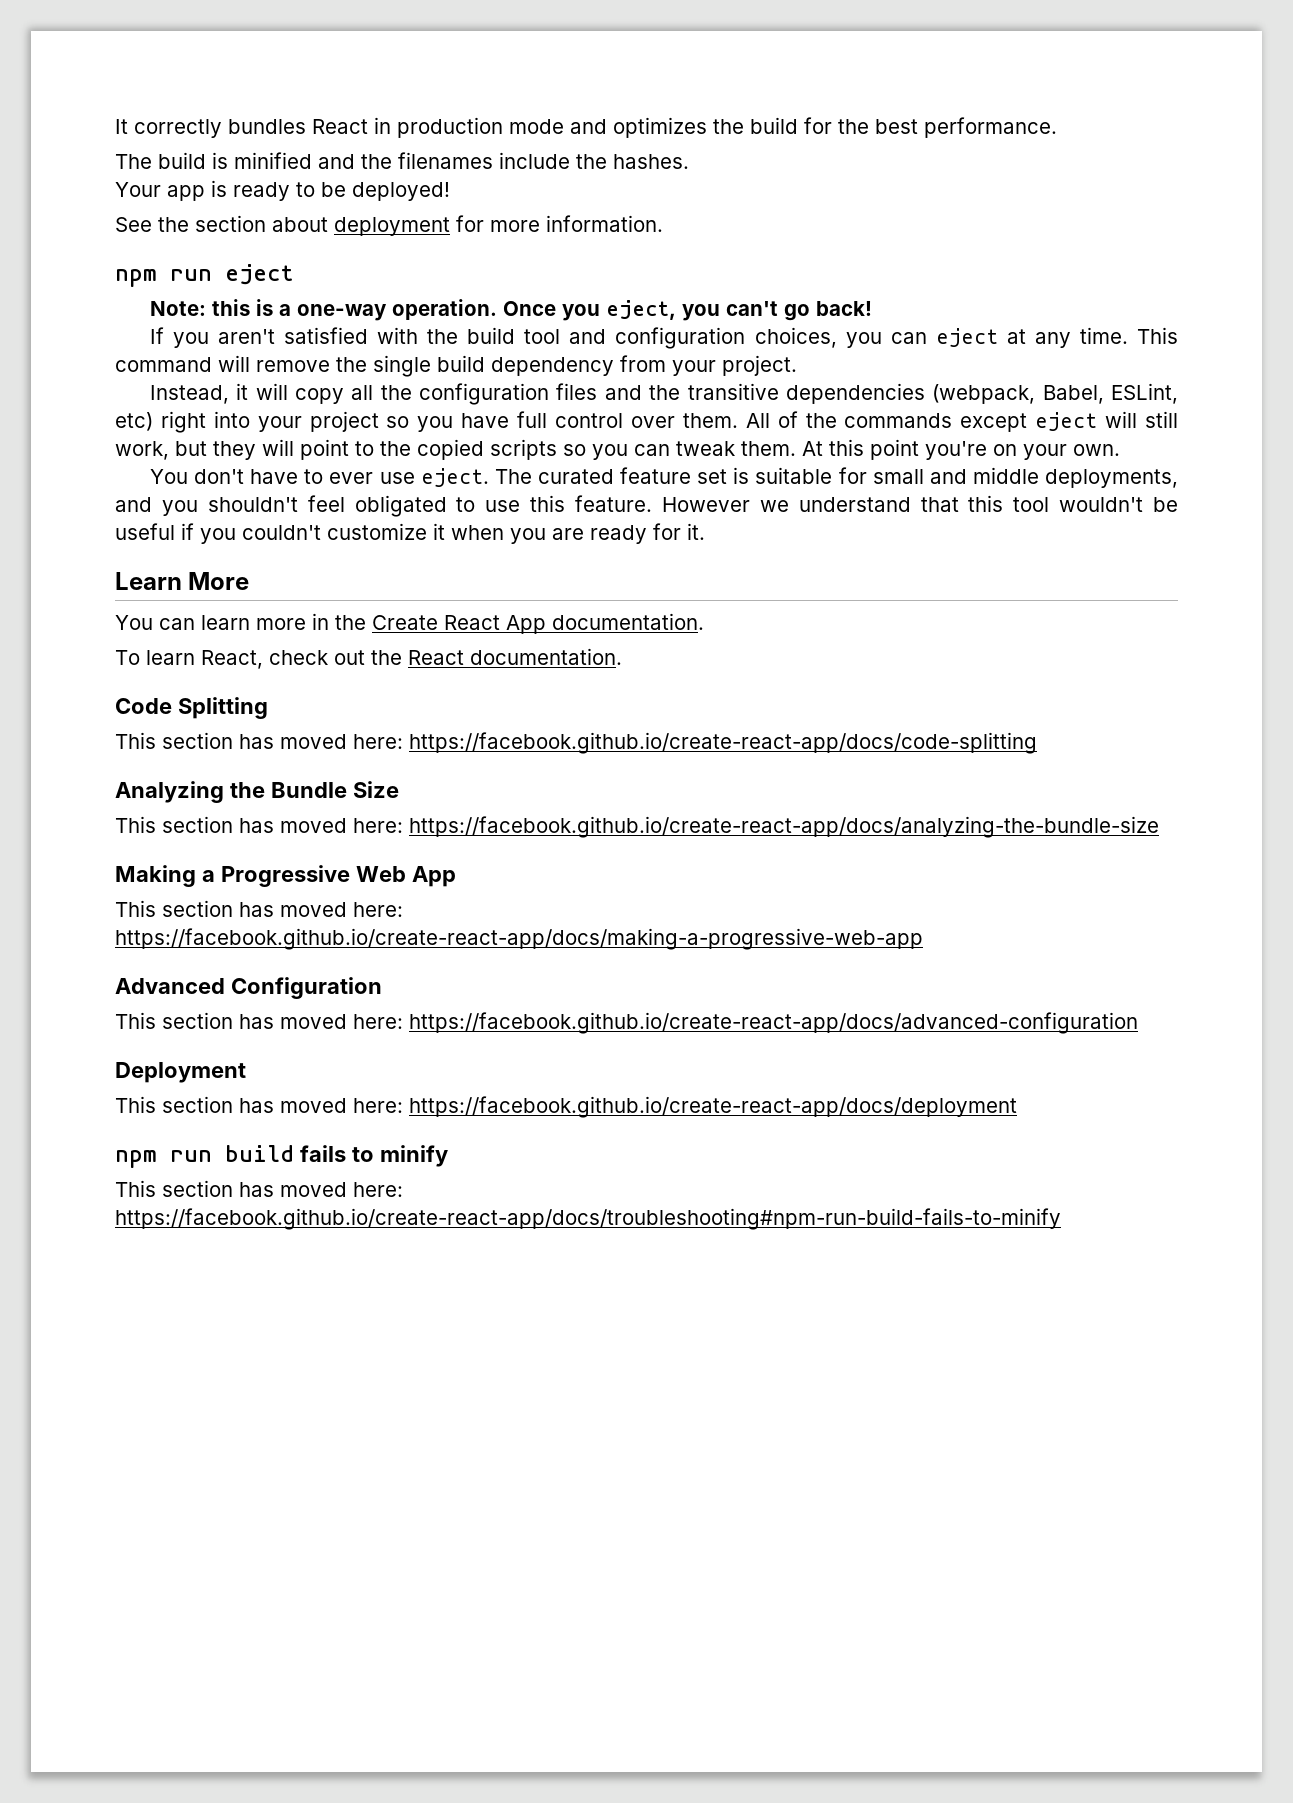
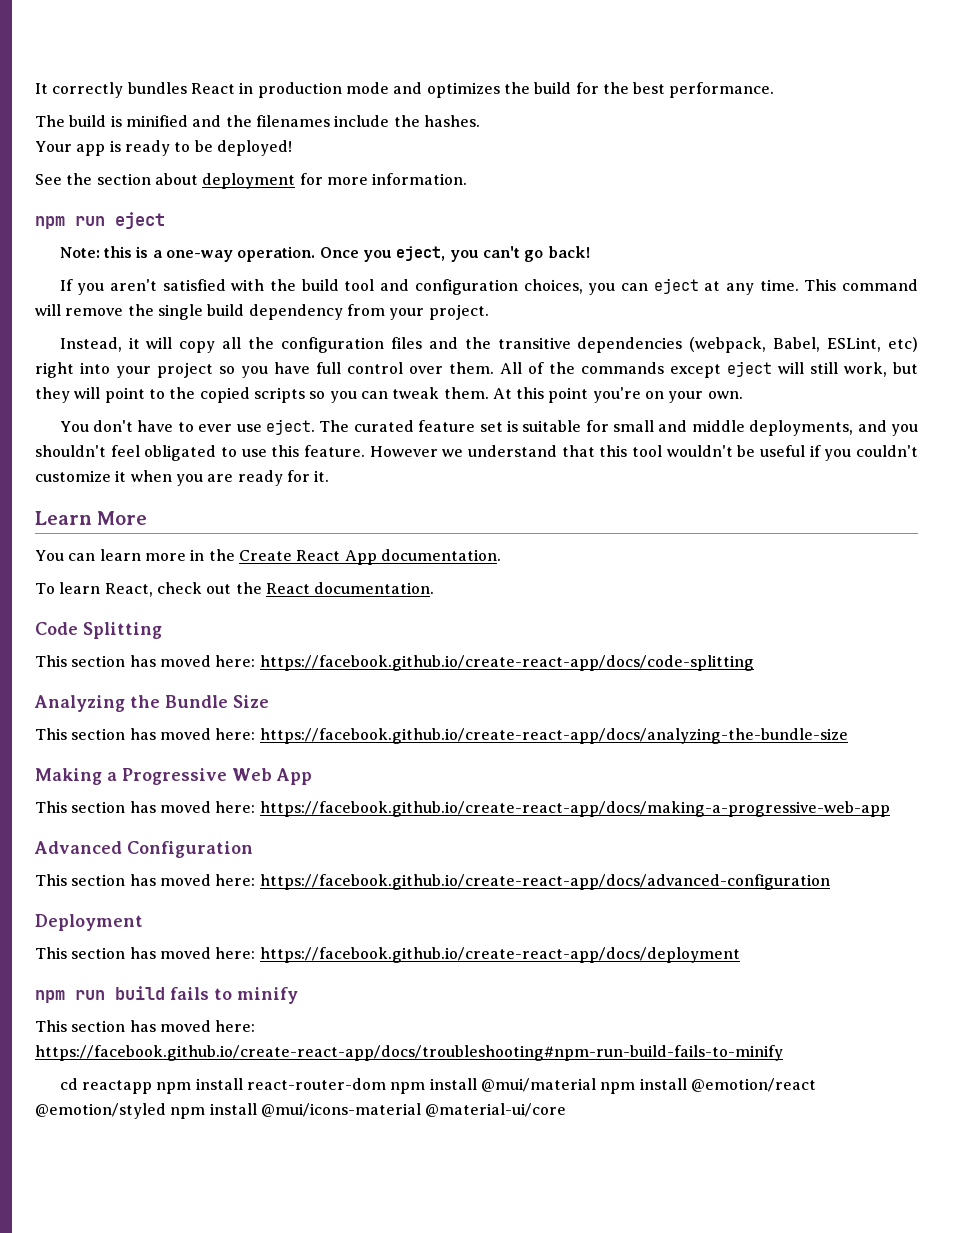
+ cd reactapp npm install react-router-dom npm install @mui/material npm install @emotion/react @emotion/styled npm install @mui/icons-material @material-ui/core

